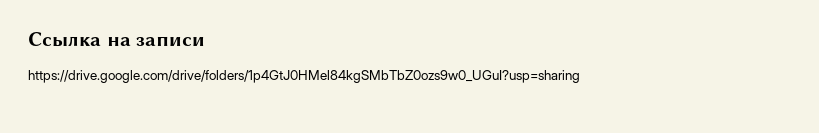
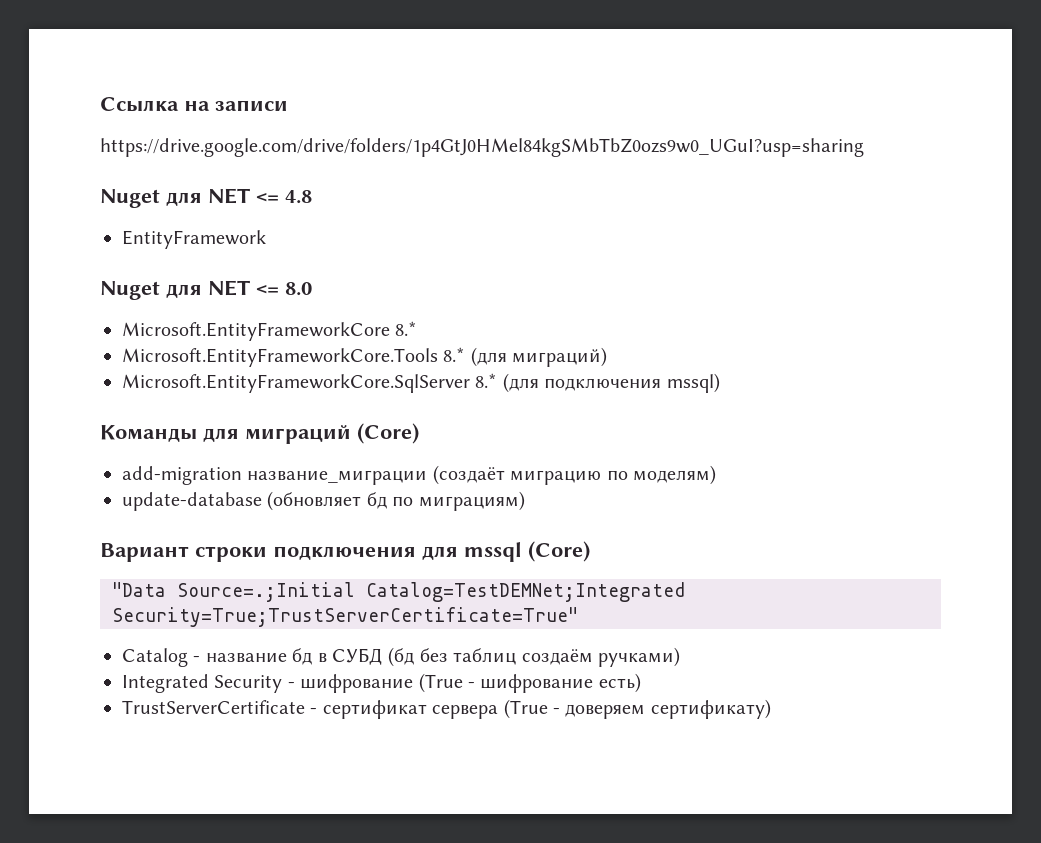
+ Nuget для NET <= 4.8
+ EntityFramework
+ Nuget для NET <= 8.0
+ Microsoft.EntityFrameworkCore 8.*
+ Microsoft.EntityFrameworkCore.Tools 8.* (для миграций)
+ Microsoft.EntityFrameworkCore.SqlServer 8.* (для подключения mssql)
+ Команды для миграций (Core)
+ add-migration название_миграции (создаёт миграцию по моделям)
+ update-database (обновляет бд по миграциям)
+ Вариант строки подключения для mssql (Core)
+ "Data Source=.;Initial Catalog=TestDEMNet;Integrated Security=True;TrustServerCertificate=True"
+ Catalog - название бд в СУБД (бд без таблиц создаём ручками)
+ Integrated Security - шифрование (True - шифрование есть)
+ TrustServerCertificate - сертификат сервера (True - доверяем сертификату)

